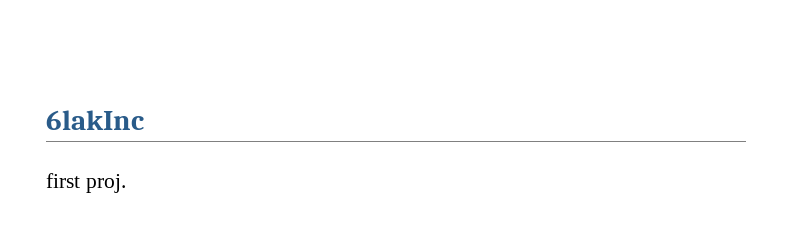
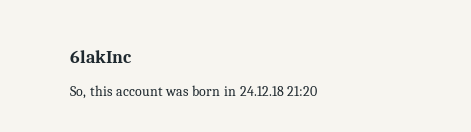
- first proj.
+ So, this account was born in 24.12.18 21:20

